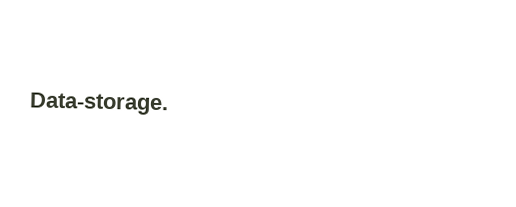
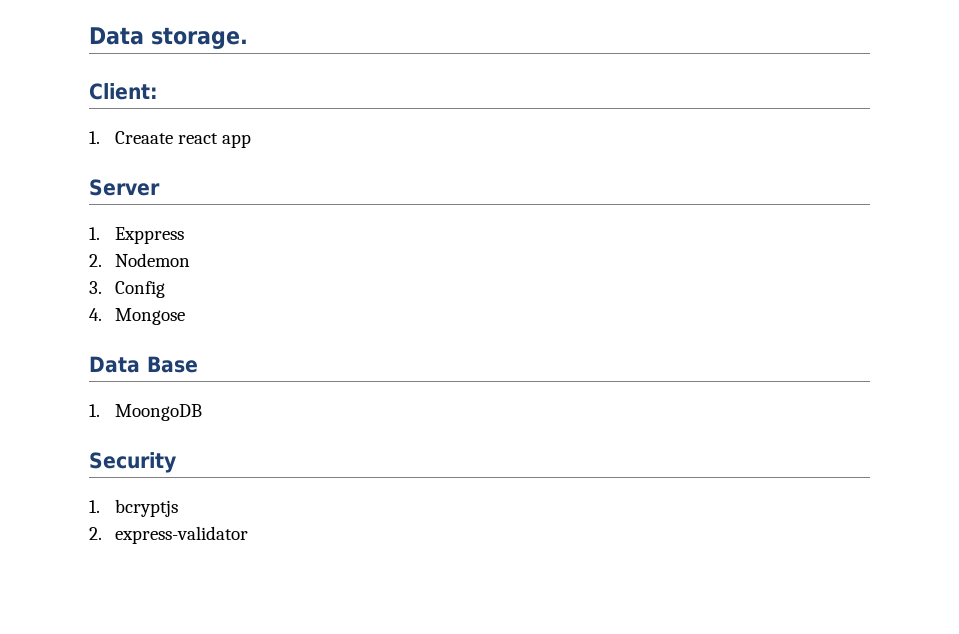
- Data-storage.
+ Data storage.
+ Client:
+ 1. Creaate react app
+ Server
+ 1. Exppress
+ 2. Nodemon
+ 3. Config
+ 4. Mongose
+ Data Base
+ 1. MoongoDB
+ Security
+ 1. bcryptjs
+ 2. express-validator

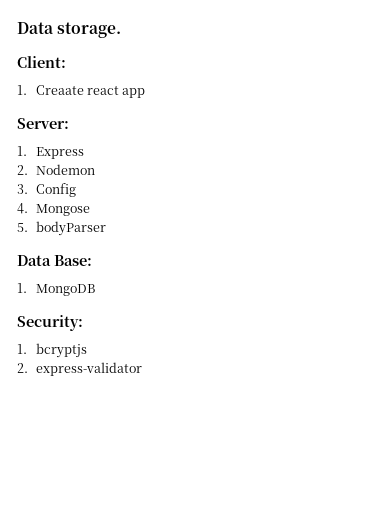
- Server
- 1. Exppress
+ Server:
+ 1. Express
- Data Base
- 1. MoongoDB
- Security
+ 5. bodyParser
+ Data Base:
+ 1. MongoDB
+ Security:

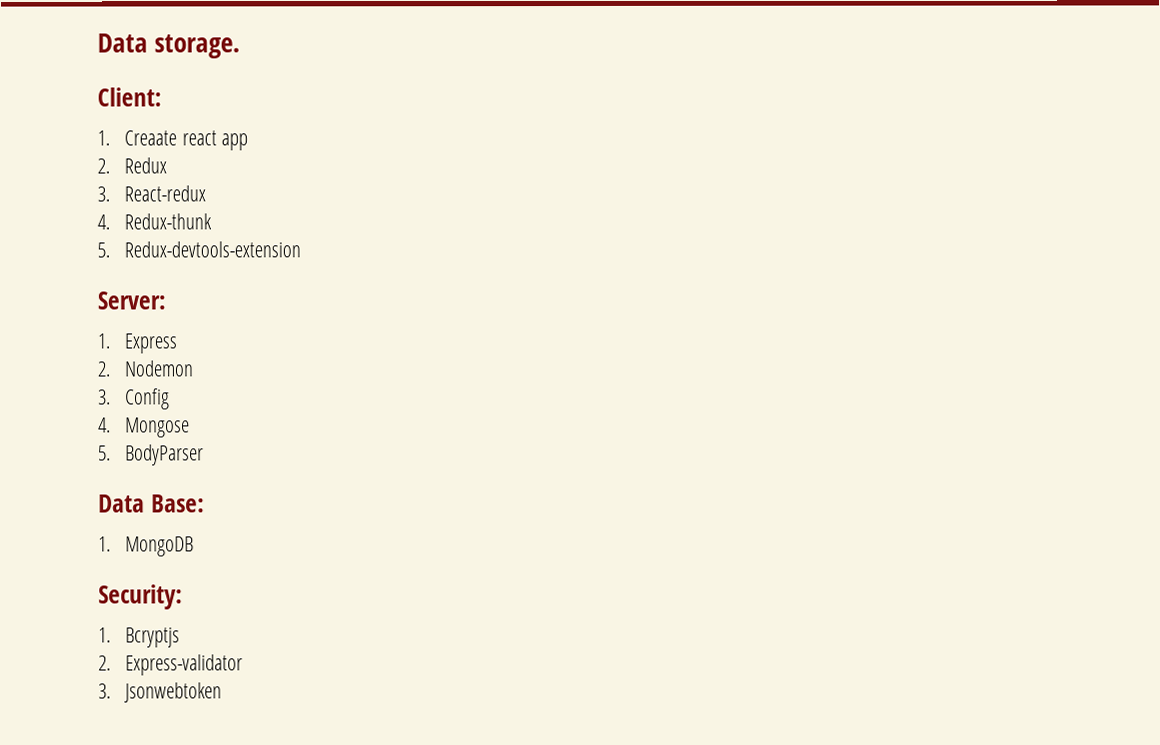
+ 2. Redux
+ 3. React-redux
+ 4. Redux-thunk
+ 5. Redux-devtools-extension
- 5. bodyParser
+ 5. BodyParser
- 1. bcryptjs
- 2. express-validator
+ 1. Bcryptjs
+ 2. Express-validator
+ 3. Jsonwebtoken

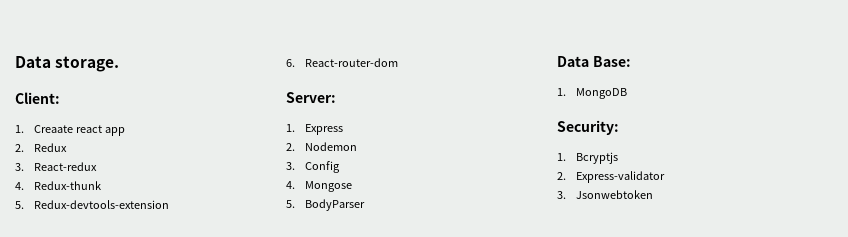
+ 6. React-router-dom

